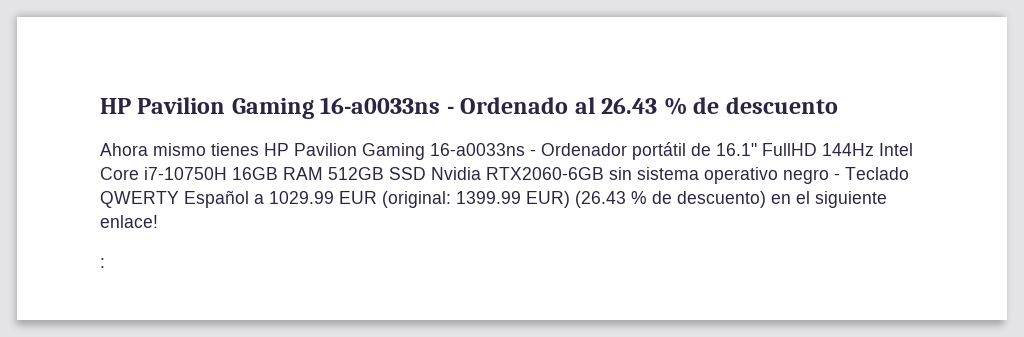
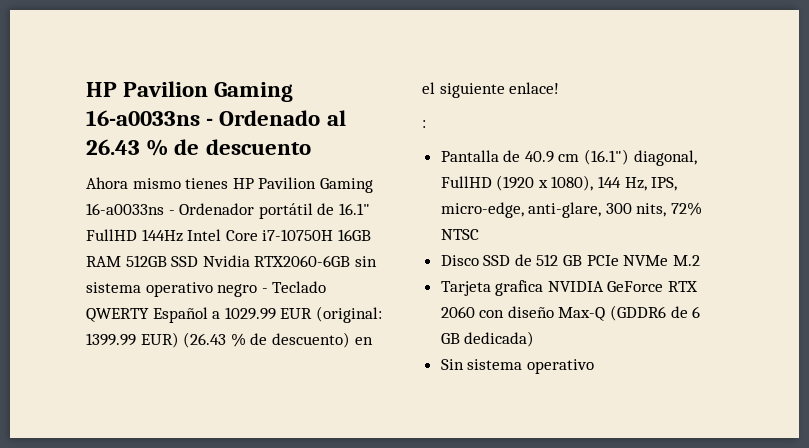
+ Pantalla de 40.9 cm (16.1") diagonal, FullHD (1920 x 1080), 144 Hz, IPS, micro-edge, anti-glare, 300 nits, 72% NTSC
+ Disco SSD de 512 GB PCIe NVMe M.2
+ Tarjeta grafica NVIDIA GeForce RTX 2060 con diseño Max-Q (GDDR6 de 6 GB dedicada)
+ Sin sistema operativo

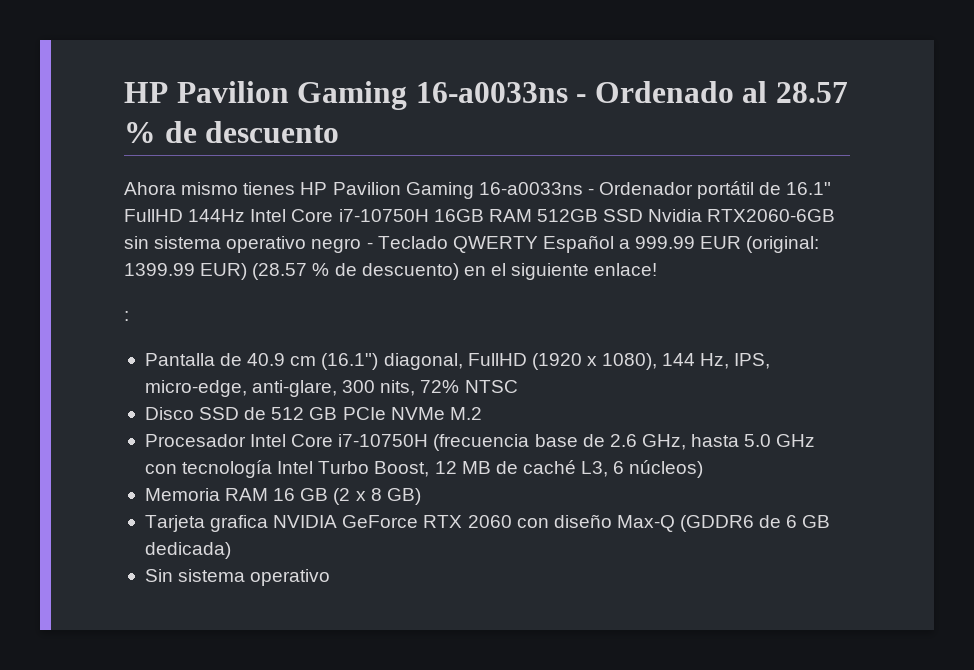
- HP Pavilion Gaming 16-a0033ns - Ordenado al 26.43 % de descuento
+ HP Pavilion Gaming 16-a0033ns - Ordenado al 28.57 % de descuento
- Ahora mismo tienes HP Pavilion Gaming 16-a0033ns - Ordenador portátil de 16.1" FullHD 144Hz Intel Core i7-10750H 16GB RAM 512GB SSD Nvidia RTX2060-6GB sin sistema operativo negro - Teclado QWERTY Español a 1029.99 EUR (original: 1399.99 EUR) (26.43 % de descuento) en el siguiente enlace!
+ Ahora mismo tienes HP Pavilion Gaming 16-a0033ns - Ordenador portátil de 16.1" FullHD 144Hz Intel Core i7-10750H 16GB RAM 512GB SSD Nvidia RTX2060-6GB sin sistema operativo negro - Teclado QWERTY Español a 999.99 EUR (original: 1399.99 EUR) (28.57 % de descuento) en el siguiente enlace!
+ Procesador Intel Core i7-10750H (frecuencia base de 2.6 GHz, hasta 5.0 GHz con tecnología Intel Turbo Boost, 12 MB de caché L3, 6 núcleos)
+ Memoria RAM 16 GB (2 x 8 GB)

